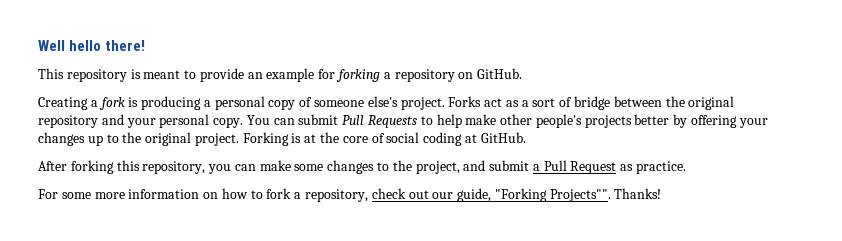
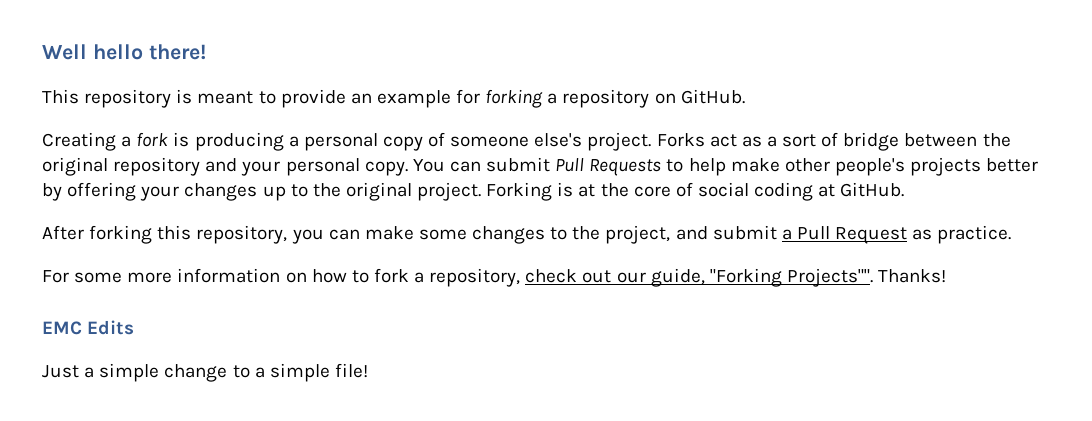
+ EMC Edits
+ Just a simple change to a simple file!

